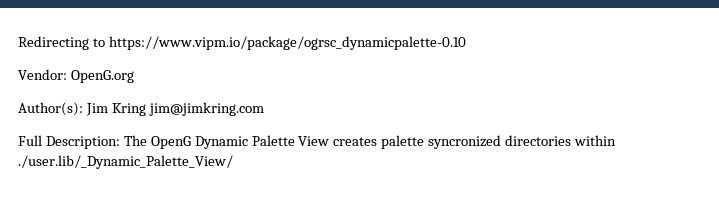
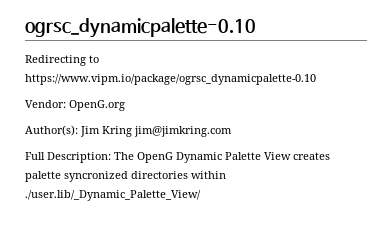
+ ogrsc_dynamicpalette-0.10

